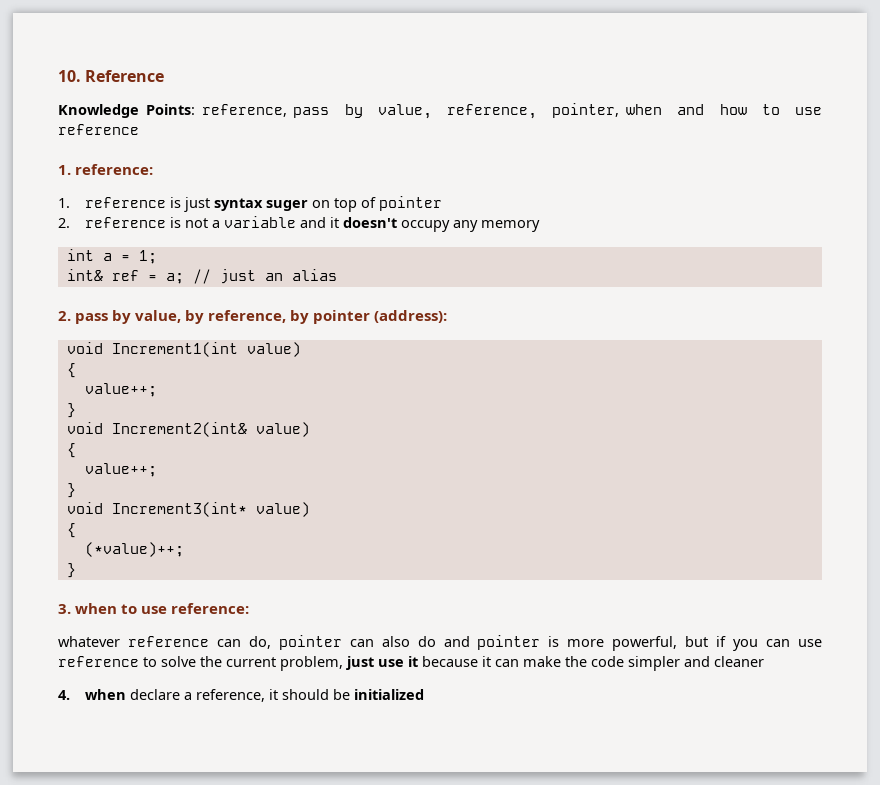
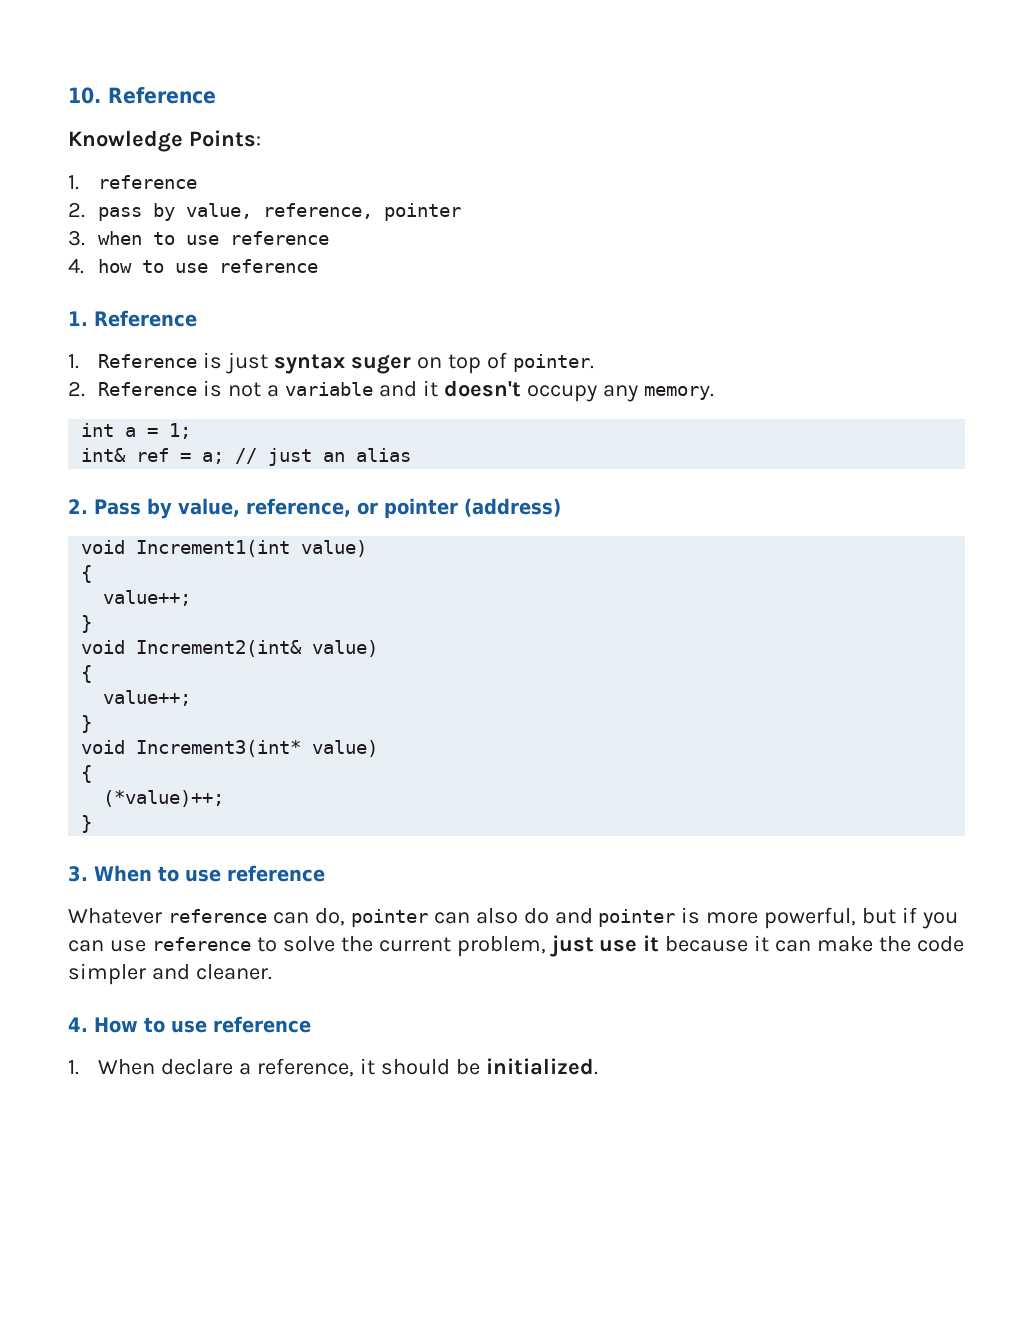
- Knowledge Points: reference, pass by value, reference, pointer, when and how to use reference
- 1. reference:
- 1. reference is just syntax suger on top of pointer
- 2. reference is not a variable and it doesn't occupy any memory
+ Knowledge Points:
+ 1. reference
+ 2. pass by value, reference, pointer
+ 3. when to use reference
+ 4. how to use reference
+ 1. Reference
+ 1. Reference is just syntax suger on top of pointer.
+ 2. Reference is not a variable and it doesn't occupy any memory.
- 2. pass by value, by reference, by pointer (address):
+ 2. Pass by value, reference, or pointer (address)
- 3. when to use reference:
- whatever reference can do, pointer can also do and pointer is more powerful, but if you can use reference to solve the current problem, just use it because it can make the code simpler and cleaner
- 4. when declare a reference, it should be initialized
+ 3. When to use reference
+ Whatever reference can do, pointer can also do and pointer is more powerful, but if you can use reference to solve the current problem, just use it because it can make the code simpler and cleaner.
+ 4. How to use reference
+ 1. When declare a reference, it should be initialized.

